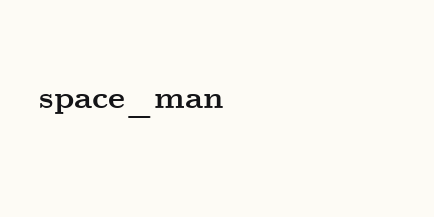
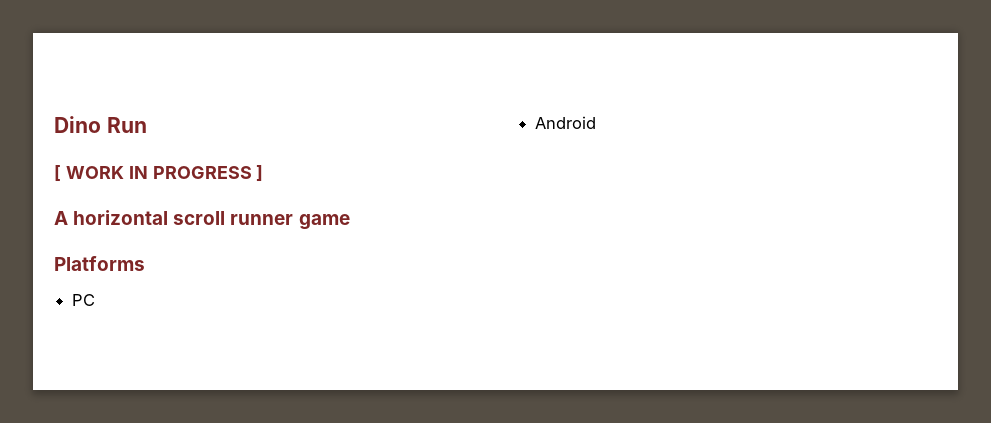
- space_man
+ Dino Run
+ [ WORK IN PROGRESS ]
+ A horizontal scroll runner game
+ Platforms
+ PC
+ Android

